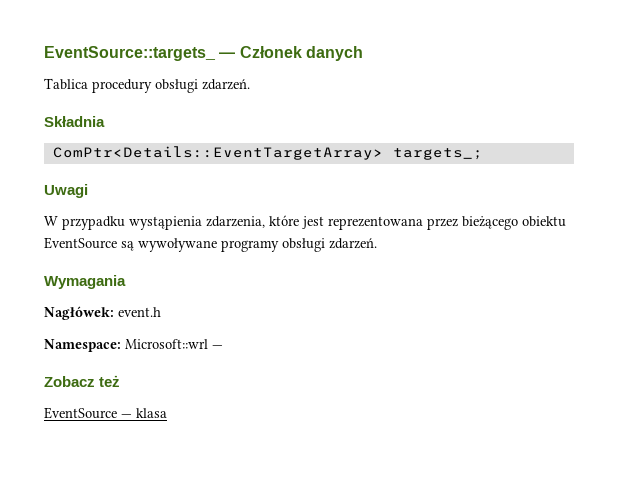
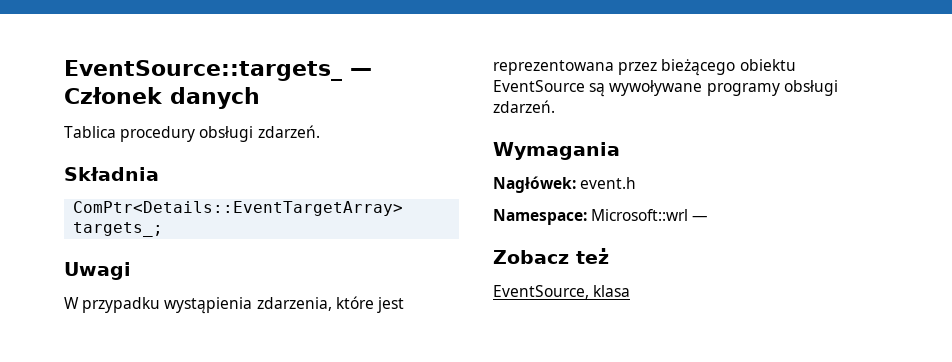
- EventSource — klasa
+ EventSource, klasa

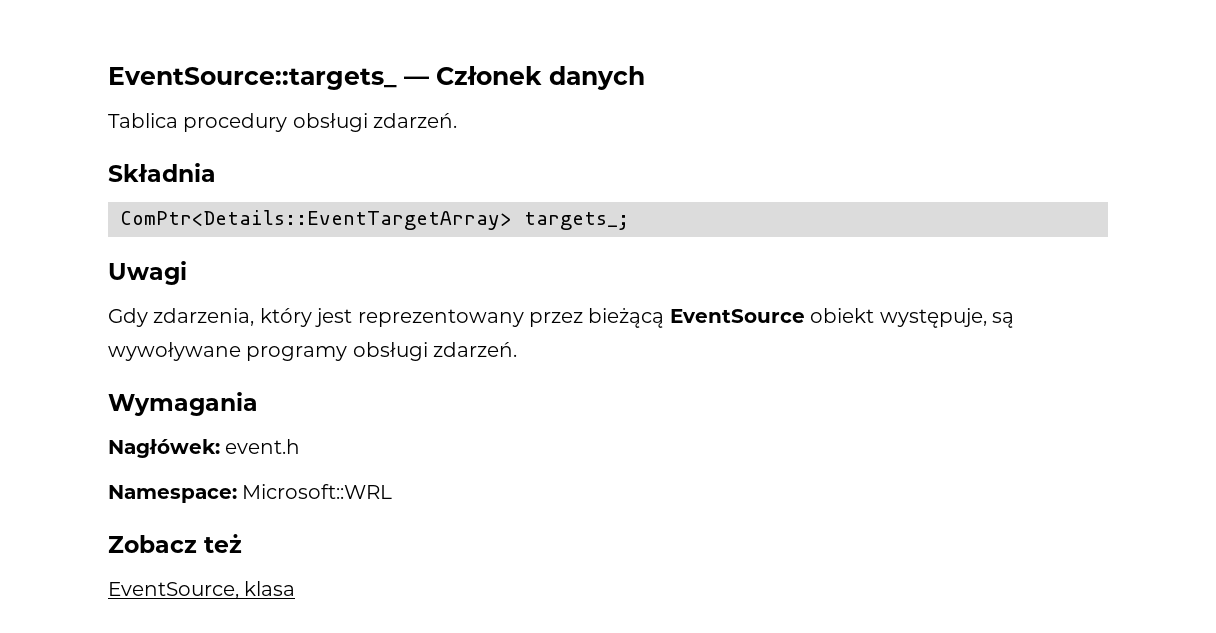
- W przypadku wystąpienia zdarzenia, które jest reprezentowana przez bieżącego obiektu EventSource są wywoływane programy obsługi zdarzeń.
+ Gdy zdarzenia, który jest reprezentowany przez bieżącą EventSource obiekt występuje, są wywoływane programy obsługi zdarzeń.
- Namespace: Microsoft::wrl —
+ Namespace: Microsoft::WRL

